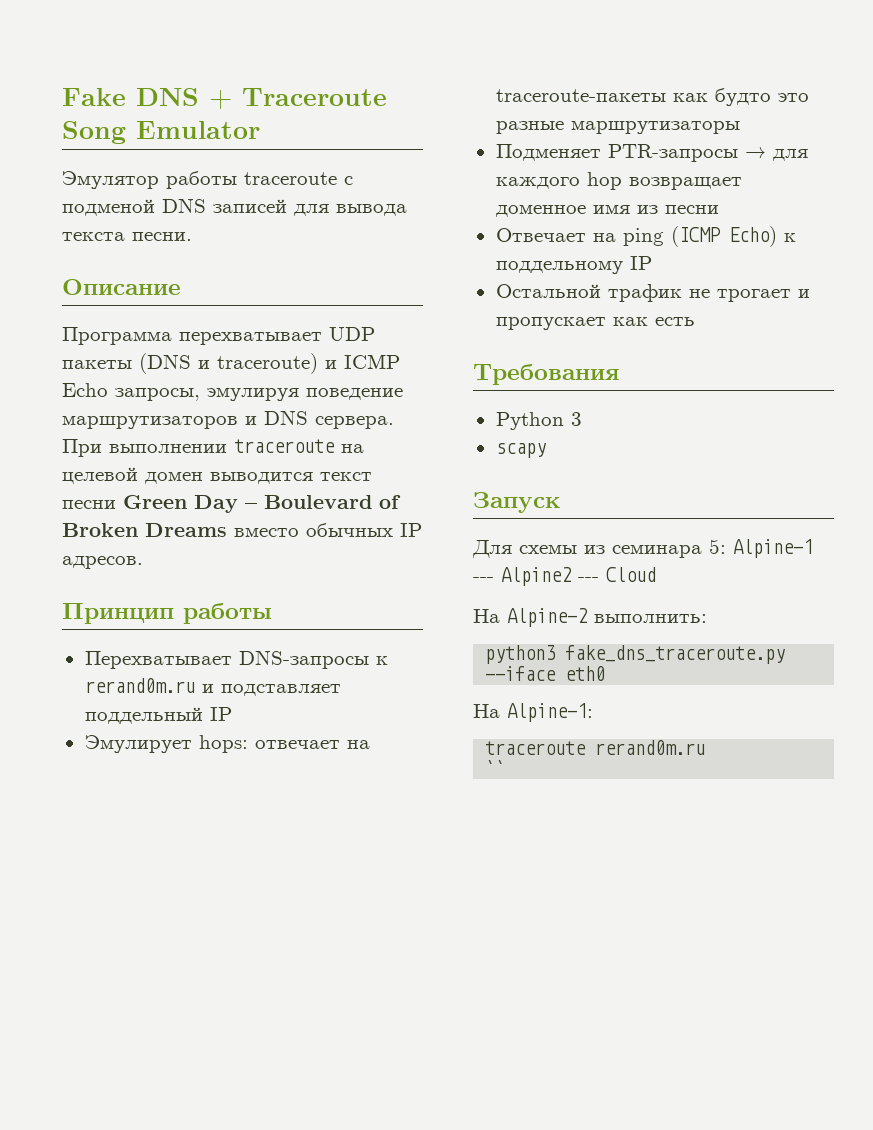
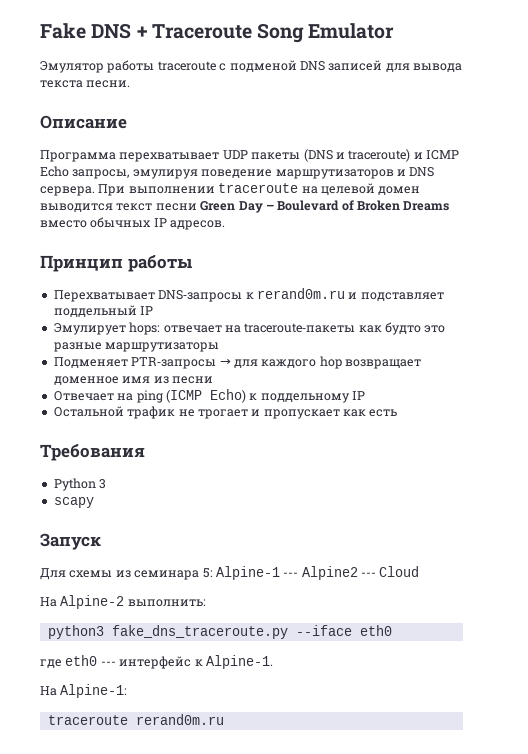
+ где eth0 --- интерфейс к Alpine-1.
- ``

